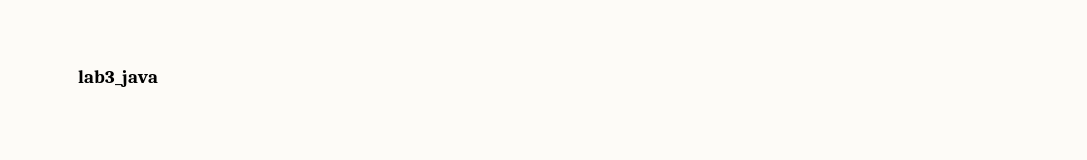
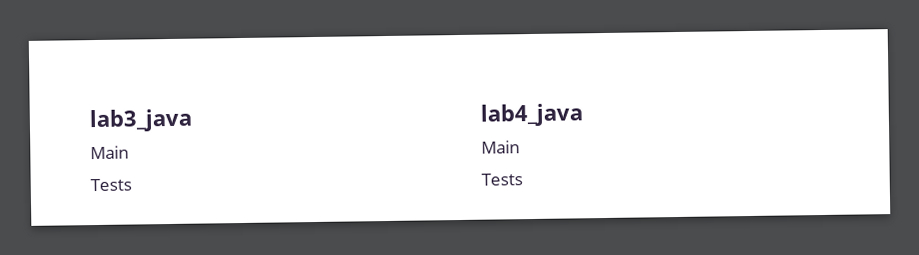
  lab3_java
+ Main
+ Tests
+ lab4_java
+ Main
+ Tests

